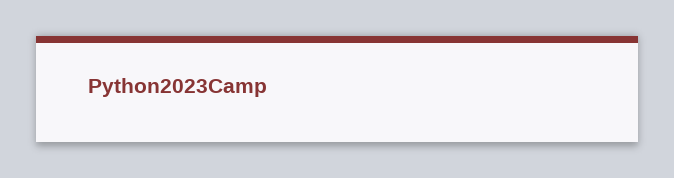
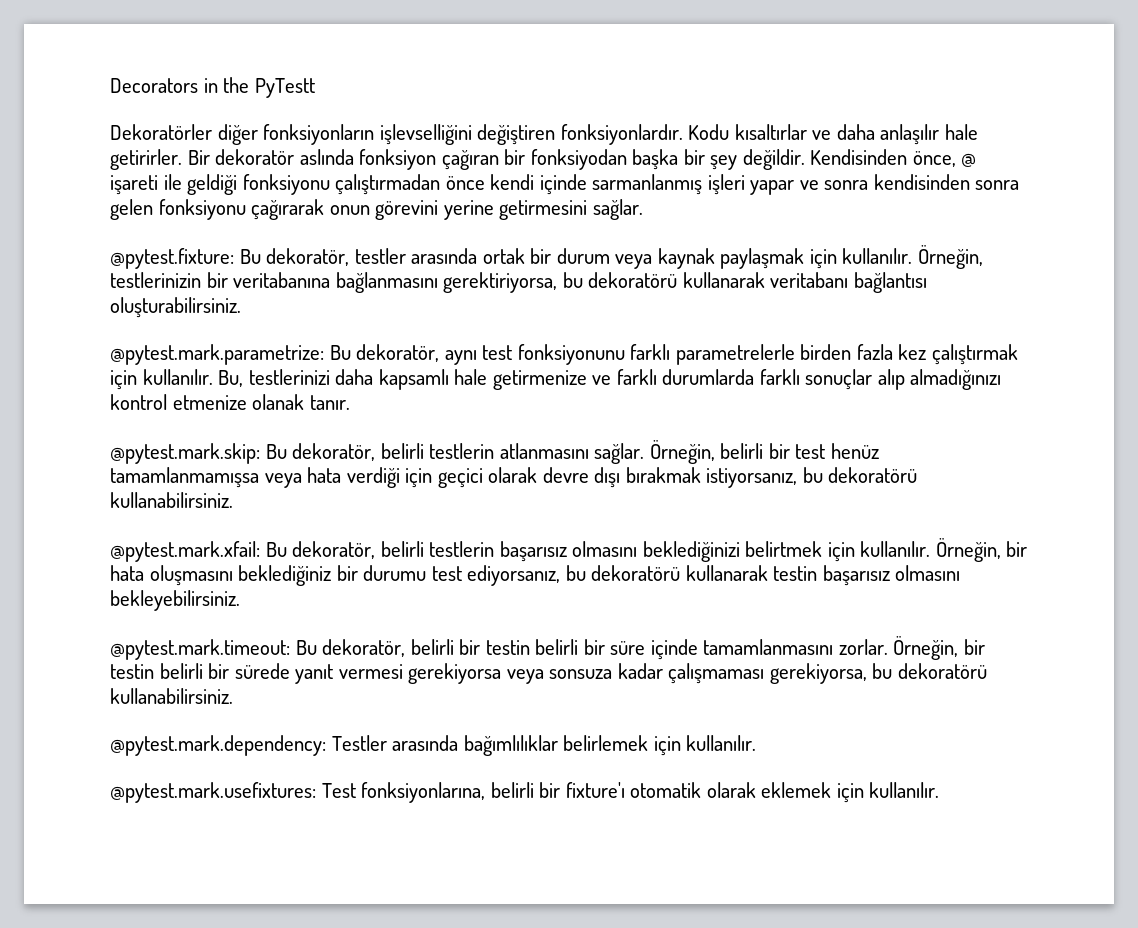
- Python2023Camp
+ Decorators in the PyTestt
+ Dekoratörler diğer fonksiyonların işlevselliğini değiştiren fonksiyonlardır. Kodu kısaltırlar ve daha anlaşılır hale getirirler. Bir dekoratör aslında fonksiyon çağıran bir fonksiyodan başka bir şey değildir. Kendisinden önce, @ işareti ile geldiği fonksiyonu çalıştırmadan önce kendi içinde sarmanlanmış işleri yapar ve sonra kendisinden sonra gelen fonksiyonu çağırarak onun görevini yerine getirmesini sağlar.
+ @pytest.fixture: Bu dekoratör, testler arasında ortak bir durum veya kaynak paylaşmak için kullanılır. Örneğin, testlerinizin bir veritabanına bağlanmasını gerektiriyorsa, bu dekoratörü kullanarak veritabanı bağlantısı oluşturabilirsiniz.
+ @pytest.mark.parametrize: Bu dekoratör, aynı test fonksiyonunu farklı parametrelerle birden fazla kez çalıştırmak için kullanılır. Bu, testlerinizi daha kapsamlı hale getirmenize ve farklı durumlarda farklı sonuçlar alıp almadığınızı kontrol etmenize olanak tanır.
+ @pytest.mark.skip: Bu dekoratör, belirli testlerin atlanmasını sağlar. Örneğin, belirli bir test henüz tamamlanmamışsa veya hata verdiği için geçici olarak devre dışı bırakmak istiyorsanız, bu dekoratörü kullanabilirsiniz.
+ @pytest.mark.xfail: Bu dekoratör, belirli testlerin başarısız olmasını beklediğinizi belirtmek için kullanılır. Örneğin, bir hata oluşmasını beklediğiniz bir durumu test ediyorsanız, bu dekoratörü kullanarak testin başarısız olmasını bekleyebilirsiniz.
+ @pytest.mark.timeout: Bu dekoratör, belirli bir testin belirli bir süre içinde tamamlanmasını zorlar. Örneğin, bir testin belirli bir sürede yanıt vermesi gerekiyorsa veya sonsuza kadar çalışmaması gerekiyorsa, bu dekoratörü kullanabilirsiniz.
+ @pytest.mark.dependency: Testler arasında bağımlılıklar belirlemek için kullanılır.
+ @pytest.mark.usefixtures: Test fonksiyonlarına, belirli bir fixture'ı otomatik olarak eklemek için kullanılır.

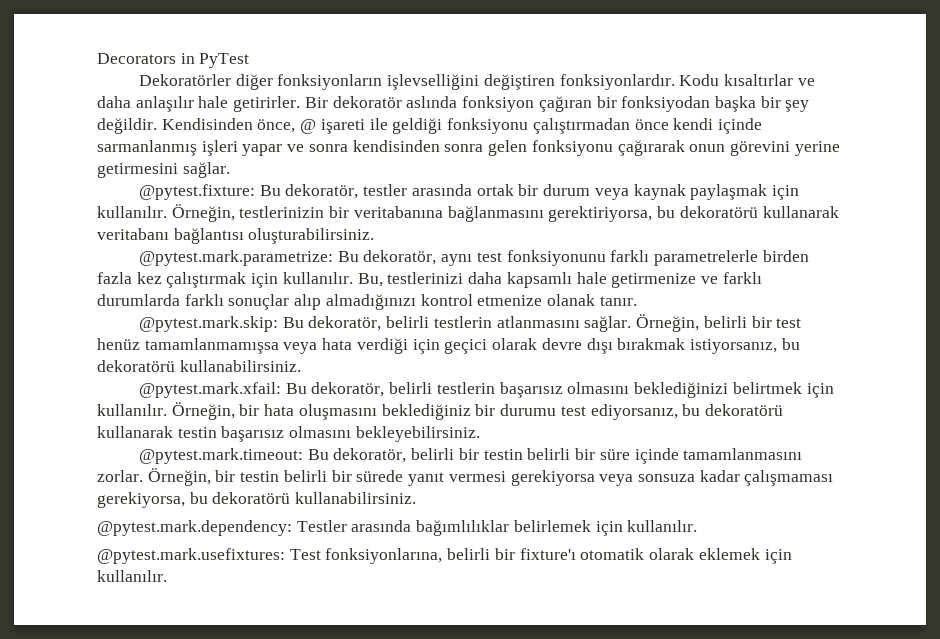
- Decorators in the PyTestt
+ Decorators in PyTest

